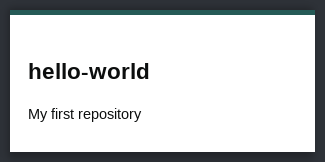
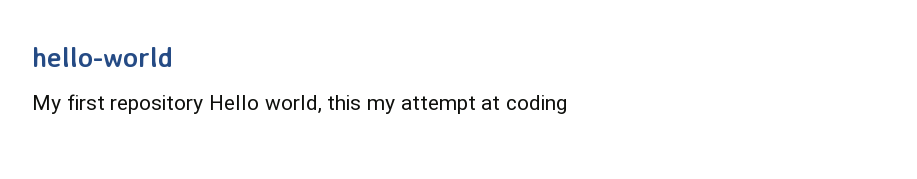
- My first repository
+ My first repository Hello world, this my attempt at coding

